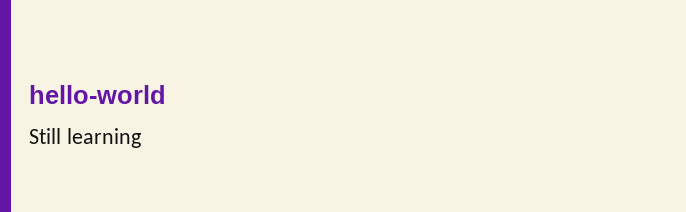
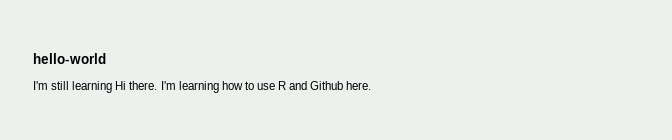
- Still learning
+ I'm still learning Hi there. I'm learning how to use R and Github here.

